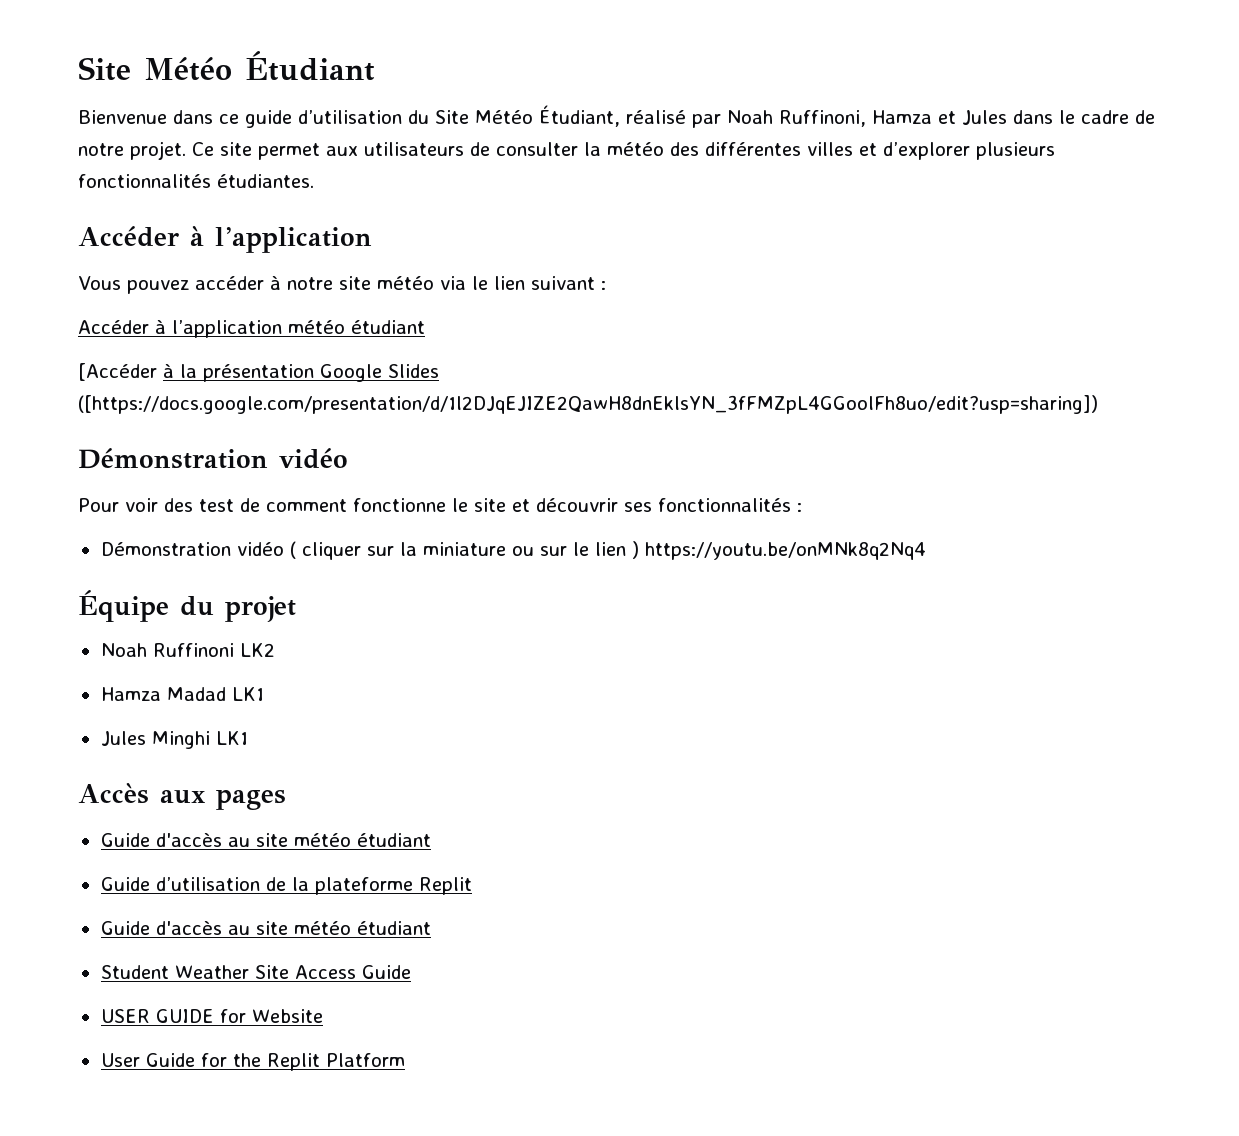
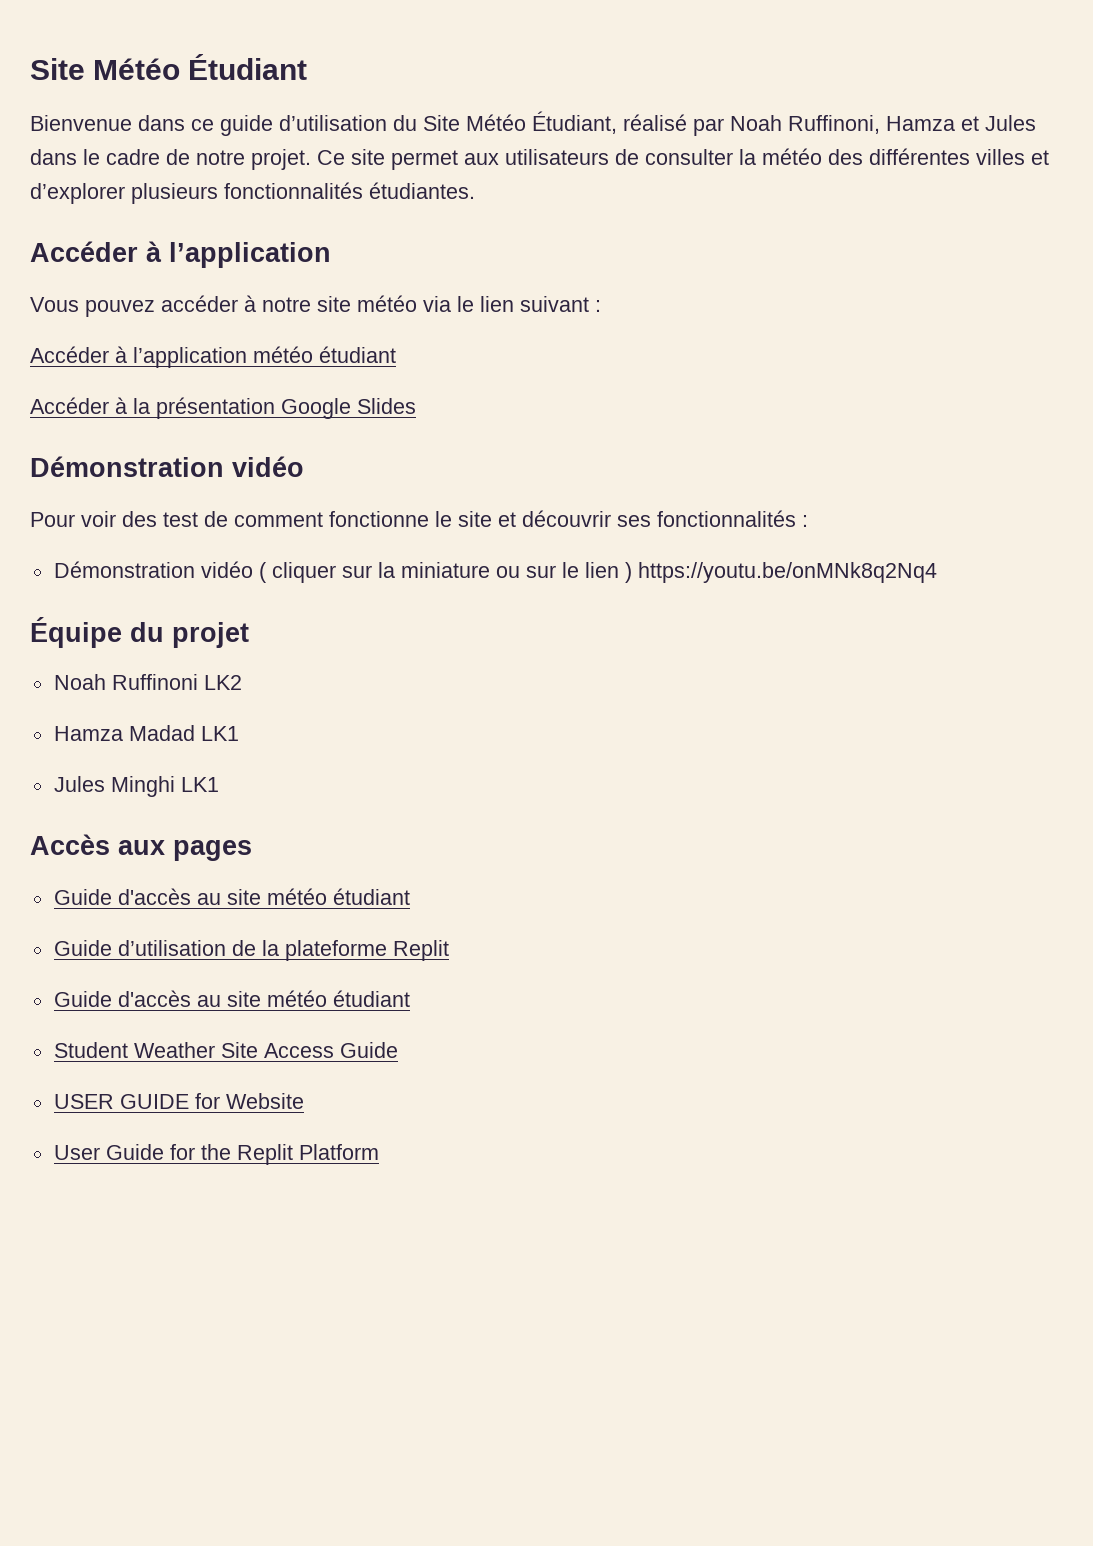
- [Accéder à la présentation Google Slides ([https://docs.google.com/presentation/d/1l2DJqEJIZE2QawH8dnEklsYN_3fFMZpL4GGoolFh8uo/edit?usp=sharing])
+ Accéder à la présentation Google Slides

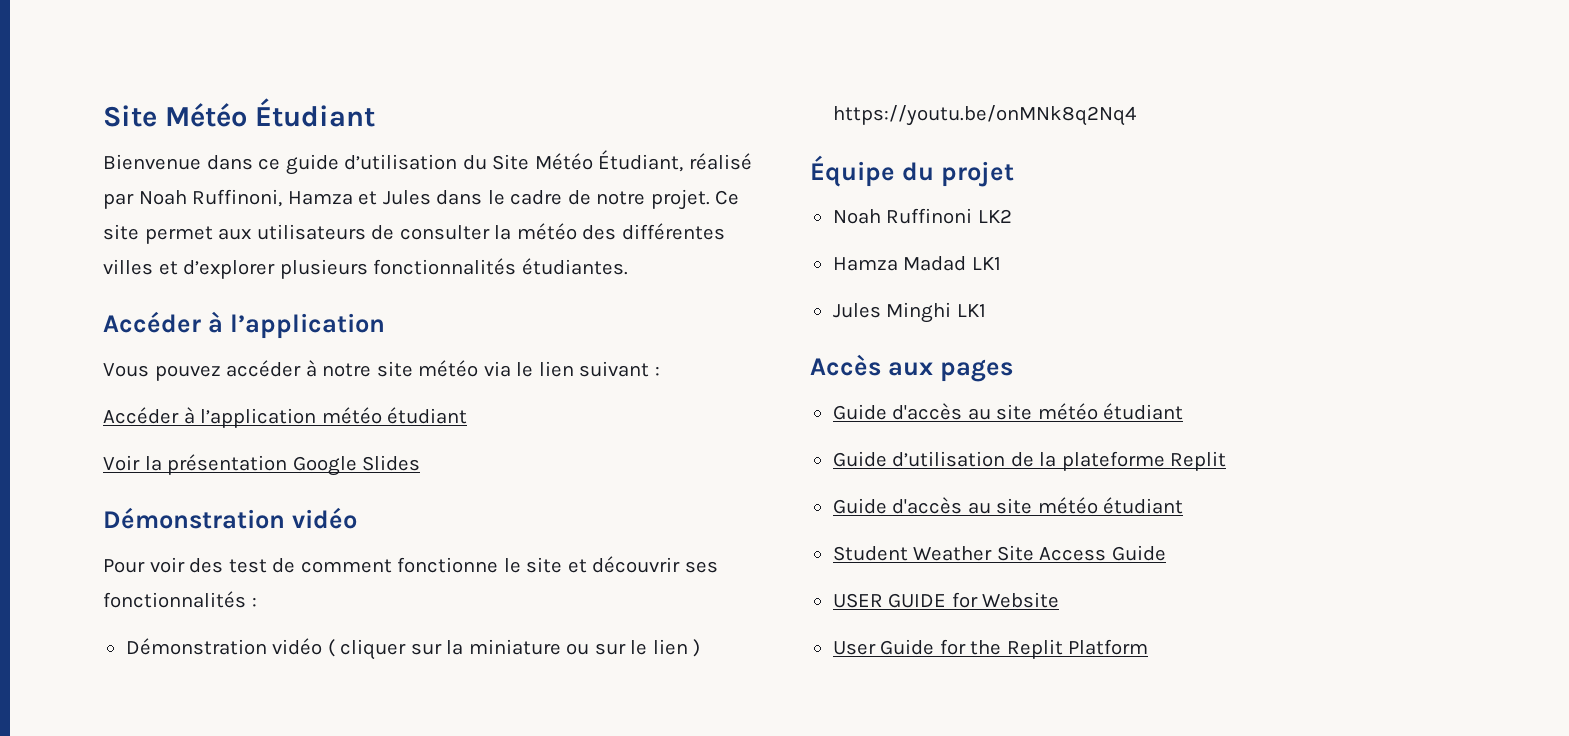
- Accéder à la présentation Google Slides
+ Voir la présentation Google Slides

